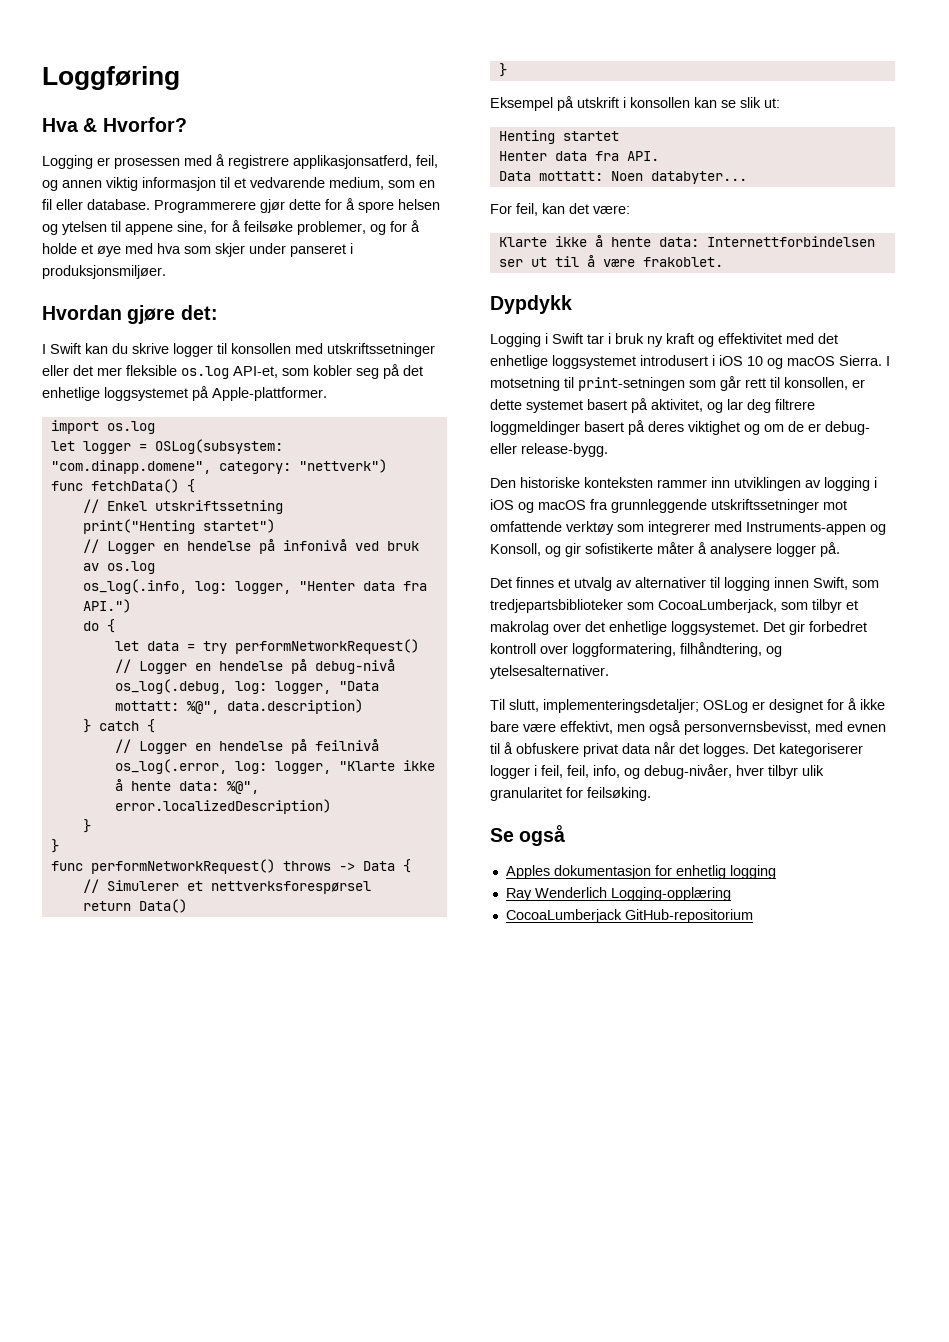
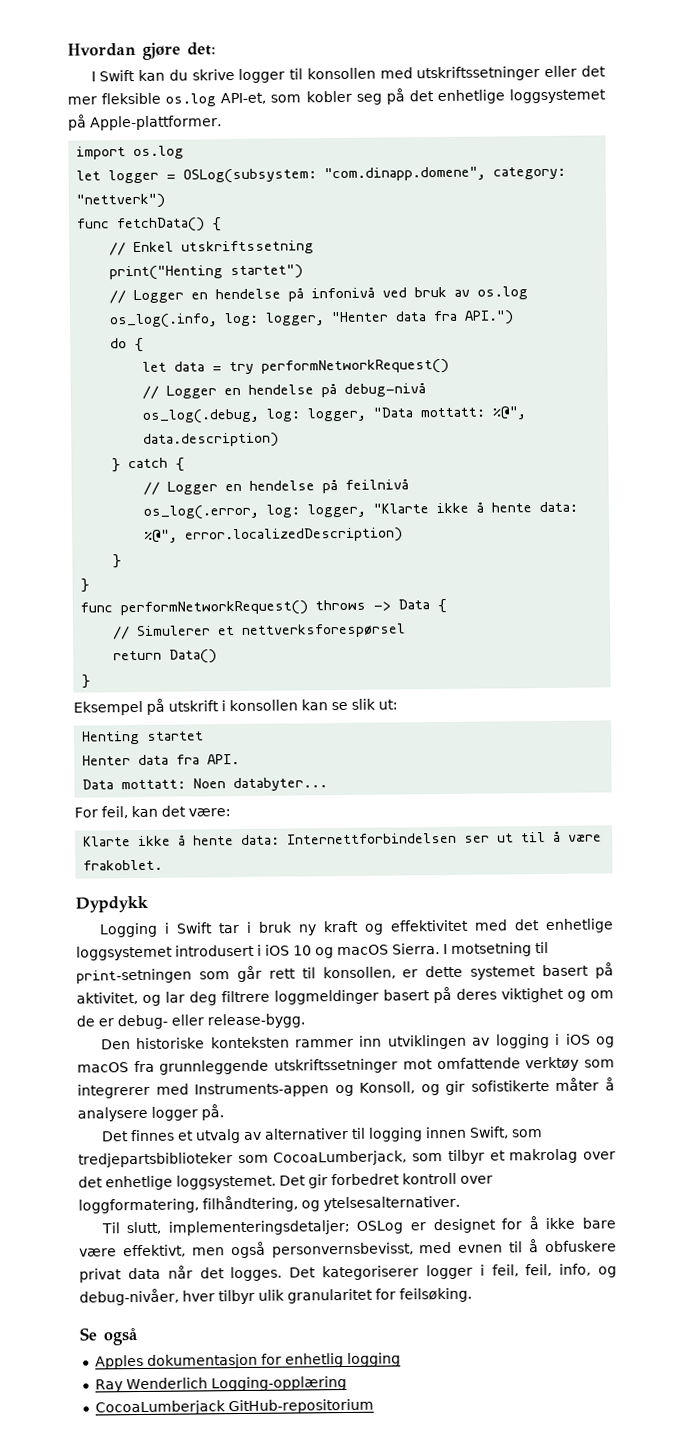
- Loggføring
- Hva & Hvorfor?
- Logging er prosessen med å registrere applikasjonsatferd, feil, og annen viktig informasjon til et vedvarende medium, som en fil eller database. Programmerere gjør dette for å spore helsen og ytelsen til appene sine, for å feilsøke problemer, og for å holde et øye med hva som skjer under panseret i produksjonsmiljøer.

